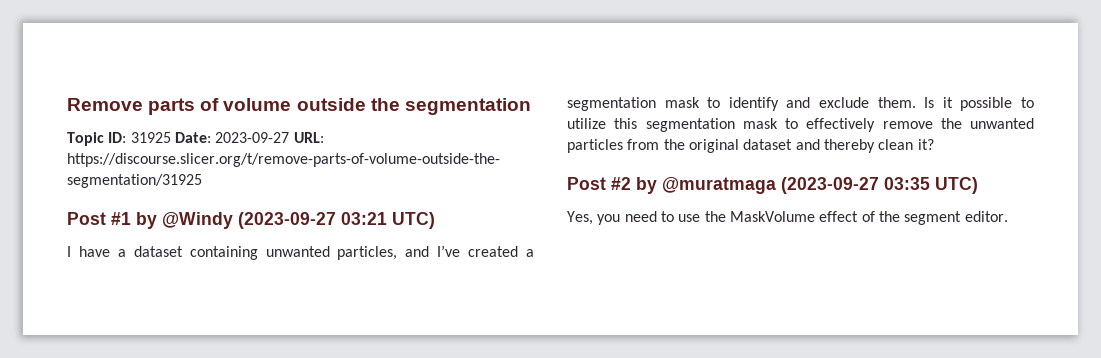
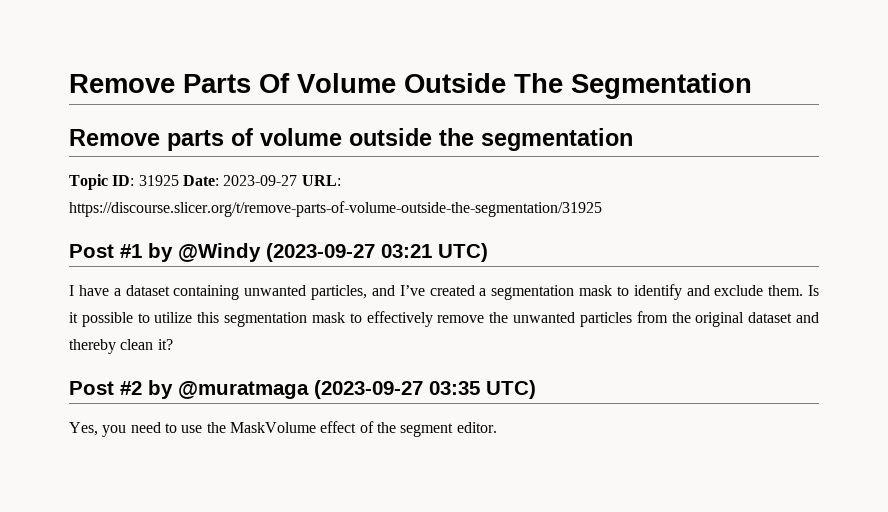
+ Remove Parts Of Volume Outside The Segmentation

